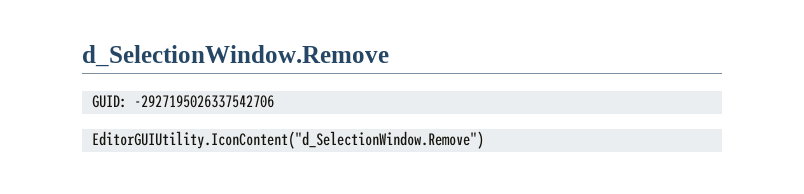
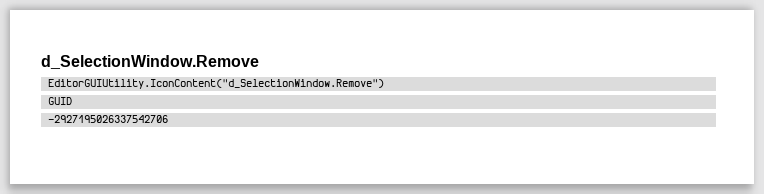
- GUID: -2927195026337542706
+ EditorGUIUtility.IconContent("d_SelectionWindow.Remove")
+ GUID
+ -2927195026337542706
- EditorGUIUtility.IconContent("d_SelectionWindow.Remove")

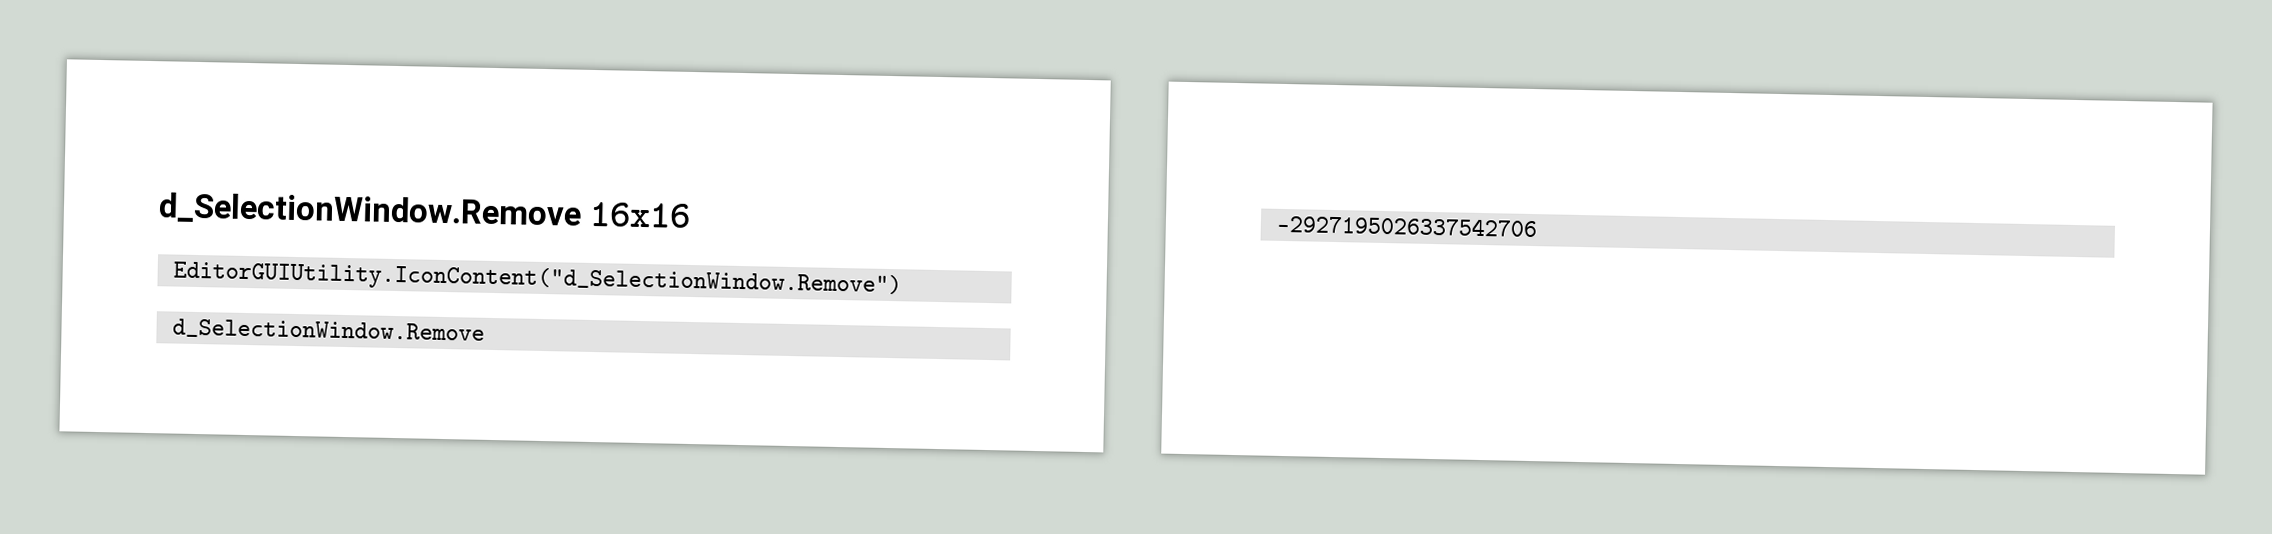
- d_SelectionWindow.Remove
+ d_SelectionWindow.Remove 16x16
  EditorGUIUtility.IconContent("d_SelectionWindow.Remove")
- GUID
+ d_SelectionWindow.Remove

